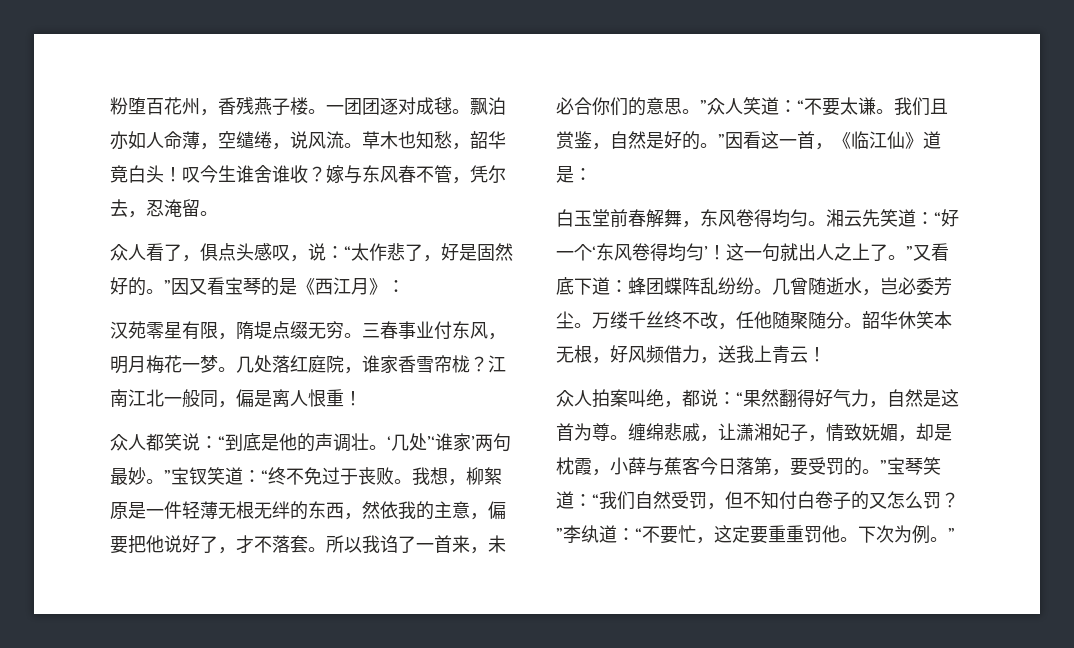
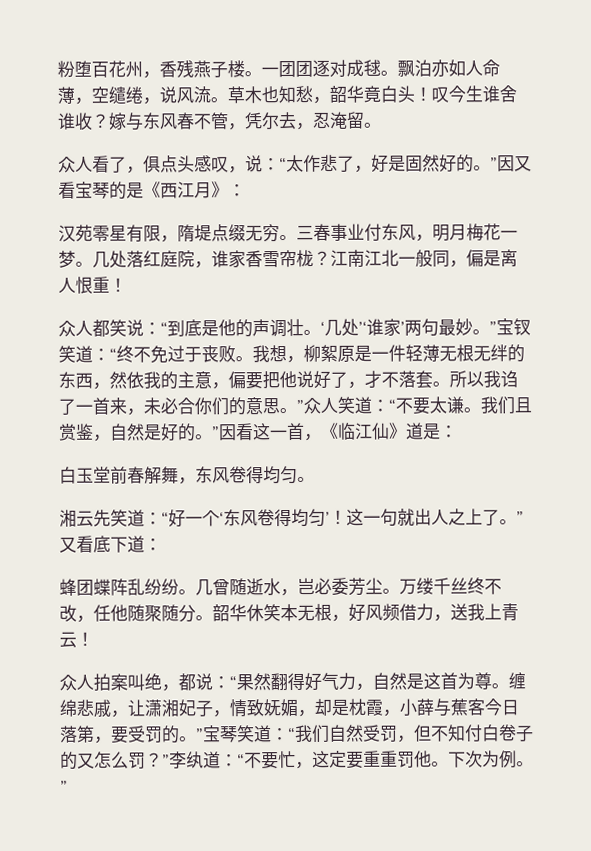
- 白玉堂前春解舞，东风卷得均匀。湘云先笑道：“好一个‘东风卷得均匀’！
+ 白玉堂前春解舞，东风卷得均匀。
+ 湘云先笑道：“好一个‘东风卷得均匀’！
- 这一句就出人之上了。”又看底下道：蜂团蝶阵乱纷纷。
+ 这一句就出人之上了。”又看底下道：
+ 蜂团蝶阵乱纷纷。

